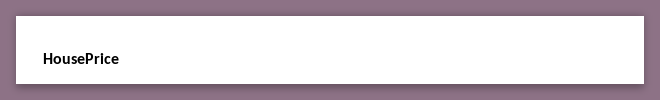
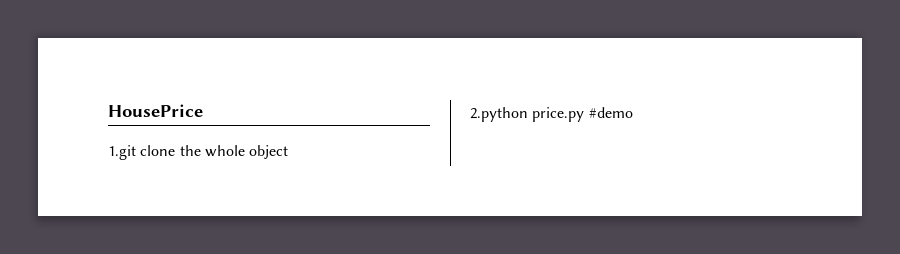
+ 1.git clone the whole object
+ 2.python price.py #demo

